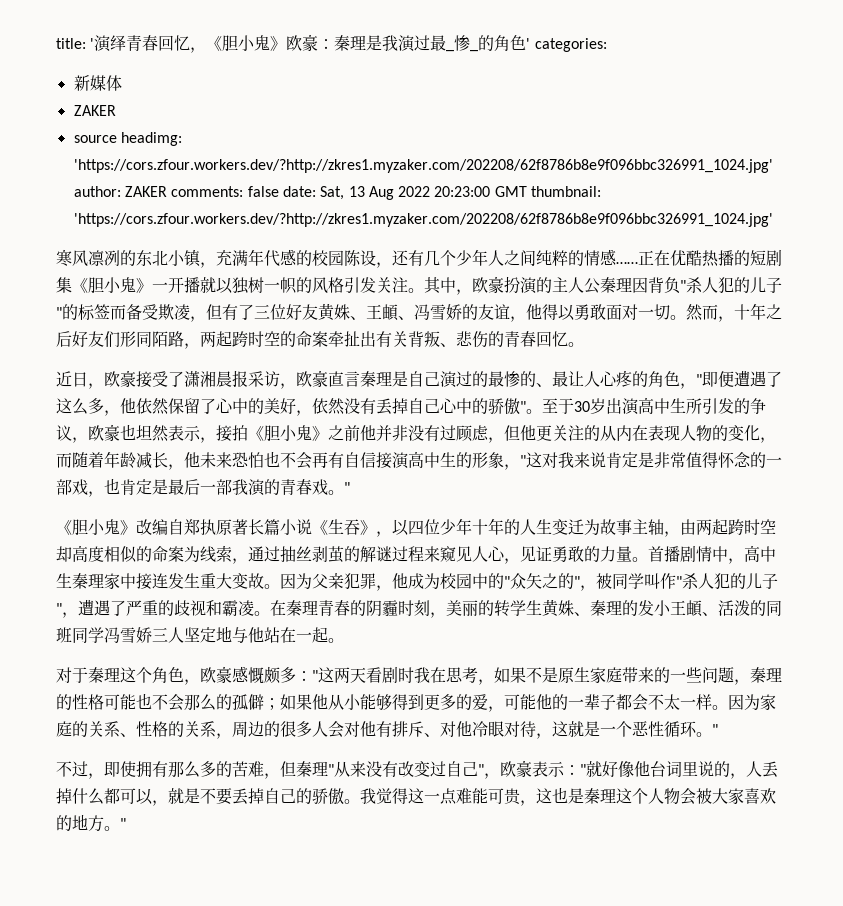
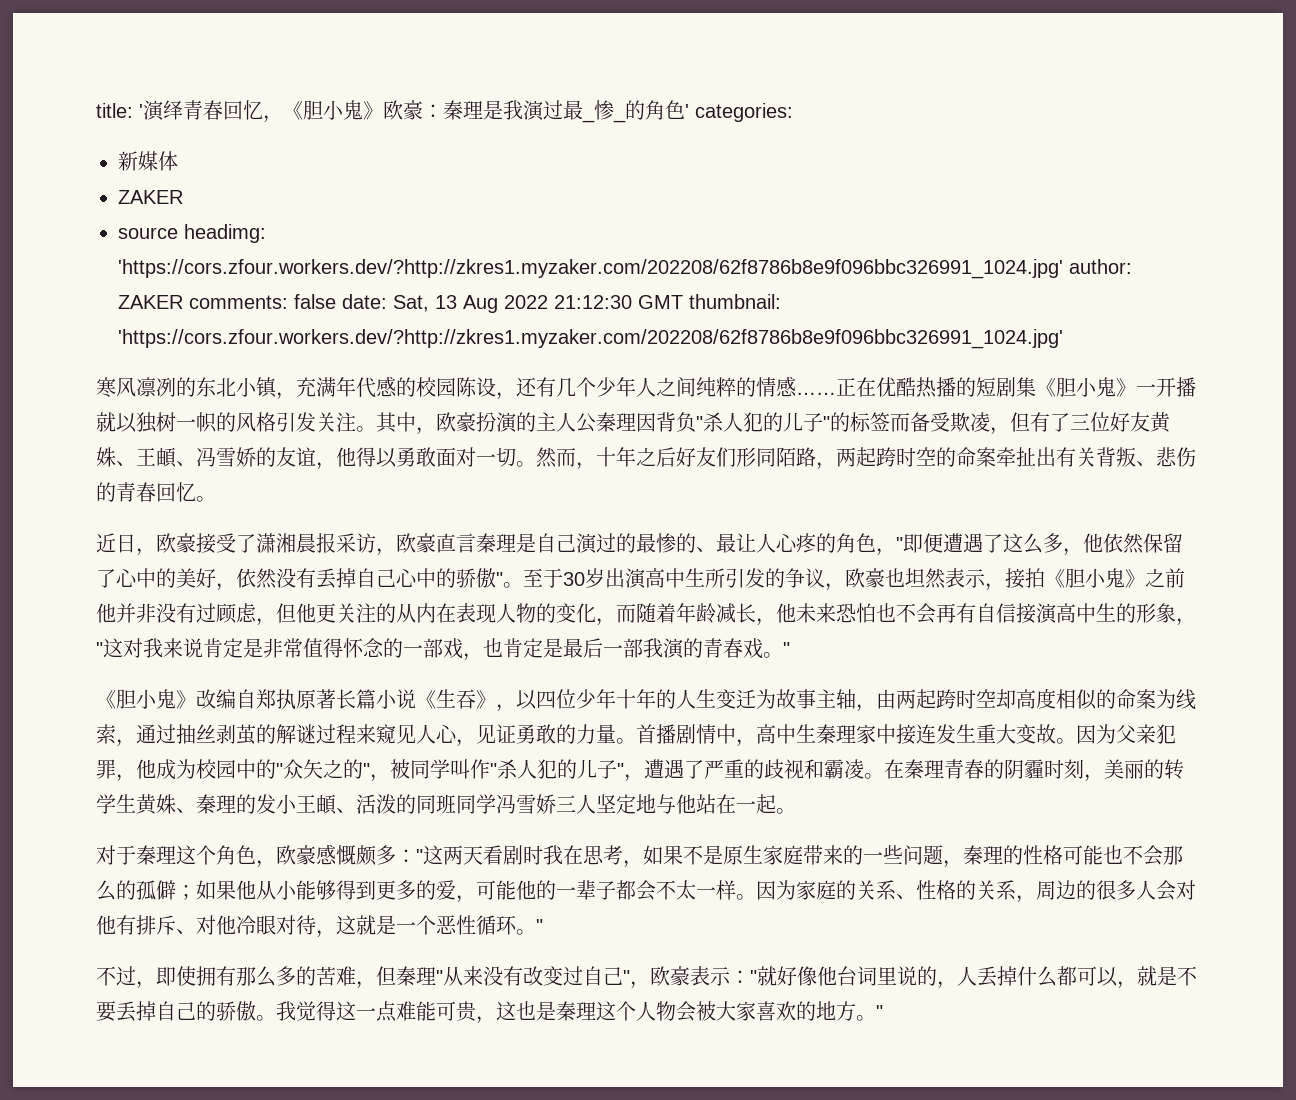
- source headimg: 'https://cors.zfour.workers.dev/?http://zkres1.myzaker.com/202208/62f8786b8e9f096bbc326991_1024.jpg' author: ZAKER comments: false date: Sat, 13 Aug 2022 20:23:00 GMT thumbnail: 'https://cors.zfour.workers.dev/?http://zkres1.myzaker.com/202208/62f8786b8e9f096bbc326991_1024.jpg'
+ source headimg: 'https://cors.zfour.workers.dev/?http://zkres1.myzaker.com/202208/62f8786b8e9f096bbc326991_1024.jpg' author: ZAKER comments: false date: Sat, 13 Aug 2022 21:12:30 GMT thumbnail: 'https://cors.zfour.workers.dev/?http://zkres1.myzaker.com/202208/62f8786b8e9f096bbc326991_1024.jpg'

